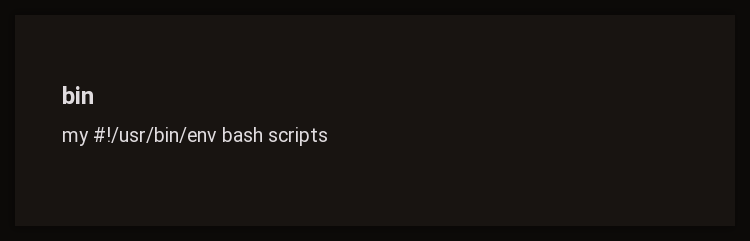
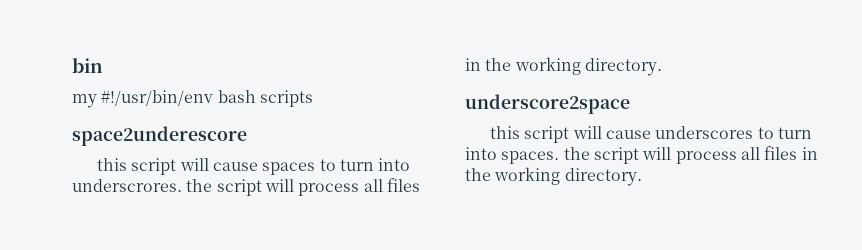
+ space2underescore
+ this script will cause spaces to turn into underscrores. the script will process all files in the working directory.
+ underscore2space
+ this script will cause underscores to turn into spaces. the script will process all files in the working directory.

